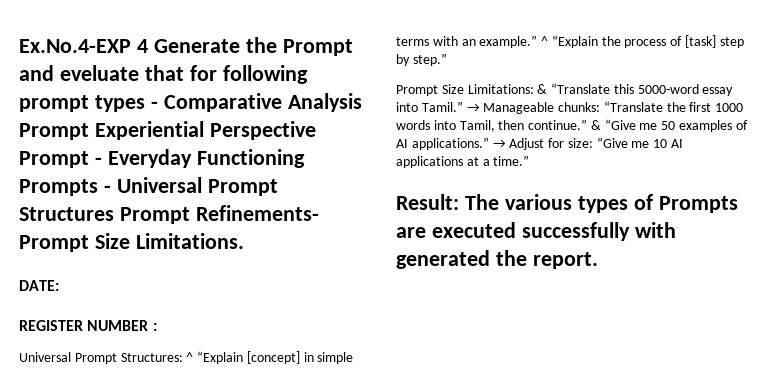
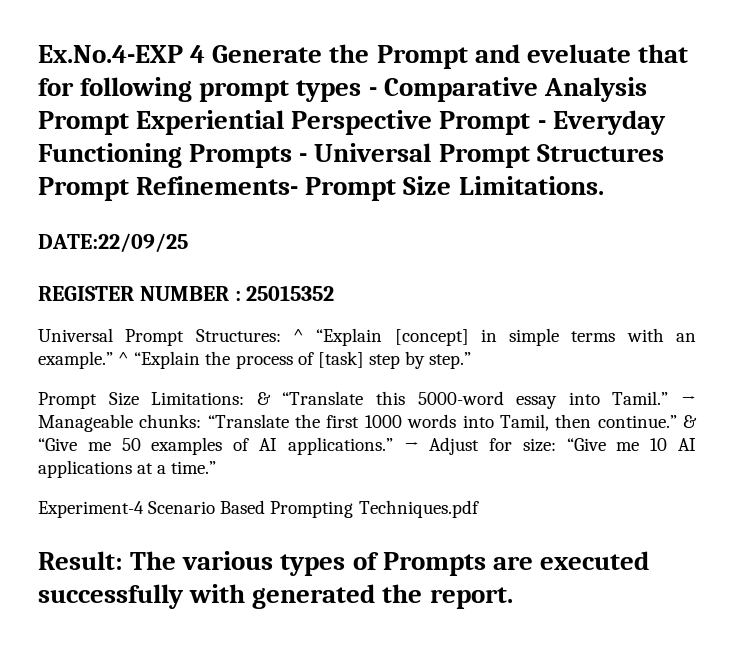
- DATE:
+ DATE:22/09/25
- REGISTER NUMBER :
+ REGISTER NUMBER : 25015352
+ Experiment-4 Scenario Based Prompting Techniques.pdf

